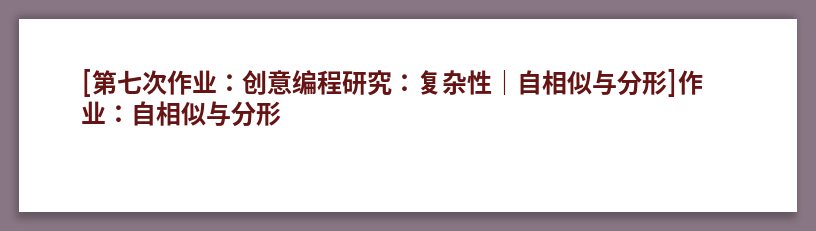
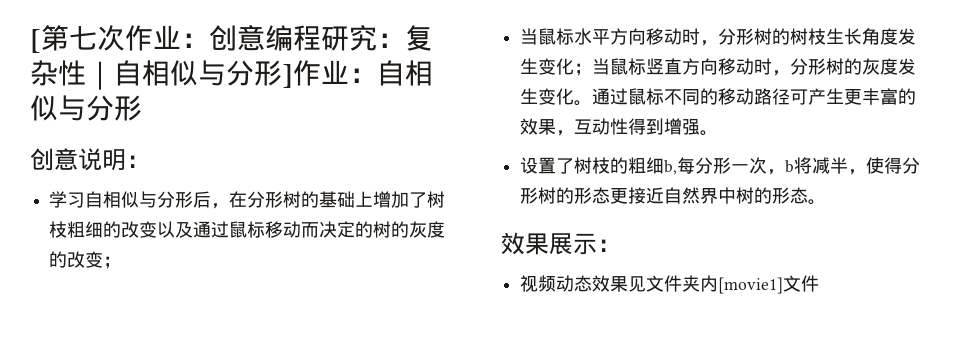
+ 创意说明：
+ 学习自相似与分形后，在分形树的基础上增加了树枝粗细的改变以及通过鼠标移动而决定的树的灰度的改变；
+ 当鼠标水平方向移动时，分形树的树枝生长角度发生变化；当鼠标竖直方向移动时，分形树的灰度发生变化。通过鼠标不同的移动路径可产生更丰富的效果，互动性得到增强。
+ 设置了树枝的粗细b,每分形一次，b将减半，使得分形树的形态更接近自然界中树的形态。
+ 效果展示：
+ 视频动态效果见文件夹内[movie1]文件

